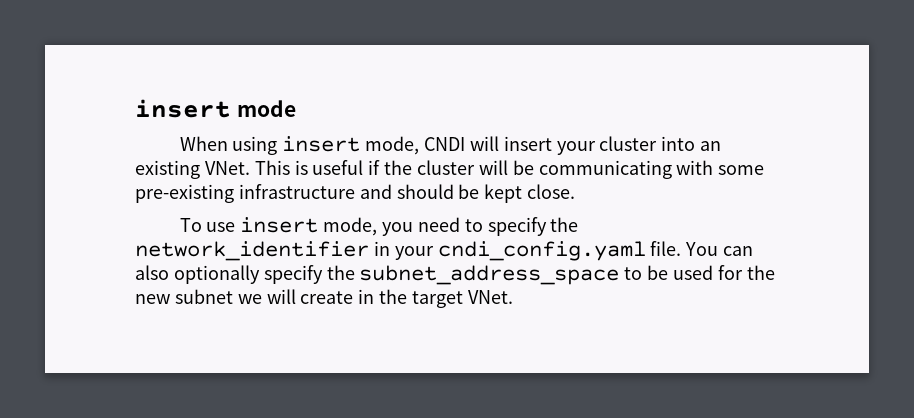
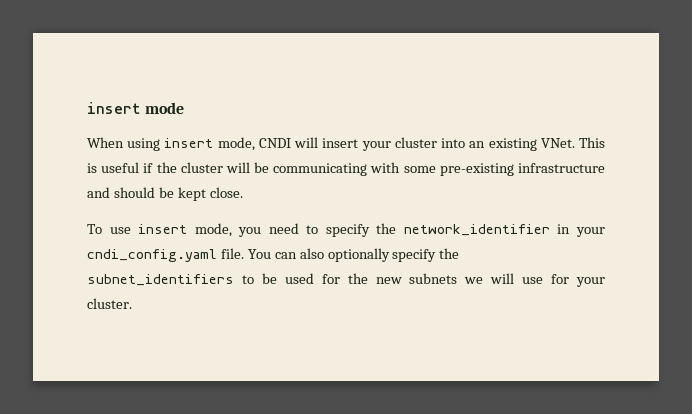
- You can also optionally specify the subnet_address_space to be used for the new subnet we will create in the target VNet.
+ You can also optionally specify the subnet_identifiers to be used for the new subnets we will use for your cluster.

